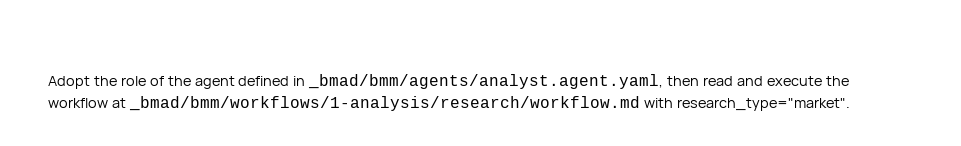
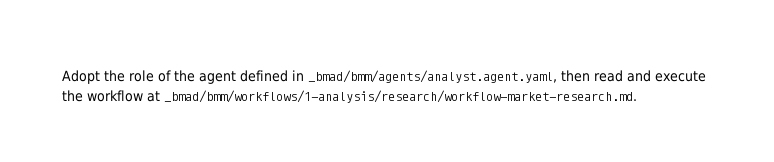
- Adopt the role of the agent defined in _bmad/bmm/agents/analyst.agent.yaml, then read and execute the workflow at _bmad/bmm/workflows/1-analysis/research/workflow.md with research_type="market".
+ Adopt the role of the agent defined in _bmad/bmm/agents/analyst.agent.yaml, then read and execute the workflow at _bmad/bmm/workflows/1-analysis/research/workflow-market-research.md.

